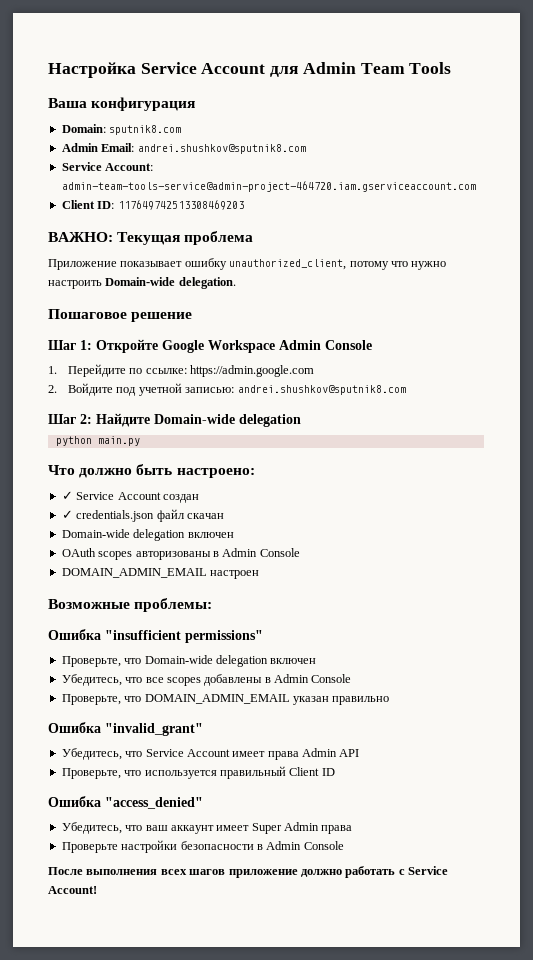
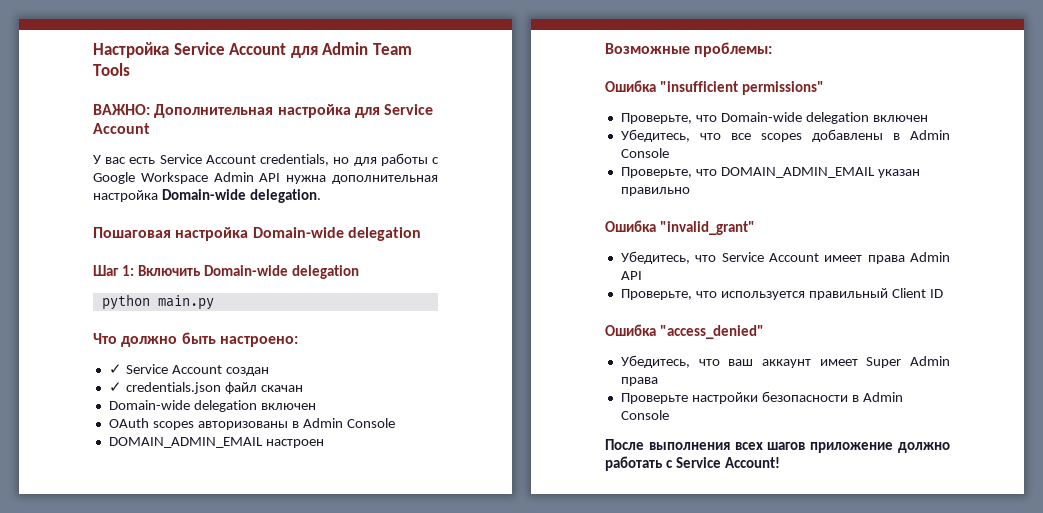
- Ваша конфигурация
- Domain: sputnik8.com
- Admin Email: andrei.shushkov@sputnik8.com
- Service Account: admin-team-tools-service@admin-project-464720.iam.gserviceaccount.com
- Client ID: 117649742513308469203
- ВАЖНО: Текущая проблема
- Приложение показывает ошибку unauthorized_client, потому что нужно настроить Domain-wide delegation.
- Пошаговое решение
- Шаг 1: Откройте Google Workspace Admin Console
- 1. Перейдите по ссылке: https://admin.google.com
- 2. Войдите под учетной записью: andrei.shushkov@sputnik8.com
- Шаг 2: Найдите Domain-wide delegation
+ ВАЖНО: Дополнительная настройка для Service Account
+ У вас есть Service Account credentials, но для работы с Google Workspace Admin API нужна дополнительная настройка Domain-wide delegation.
+ Пошаговая настройка Domain-wide delegation
+ Шаг 1: Включить Domain-wide delegation

